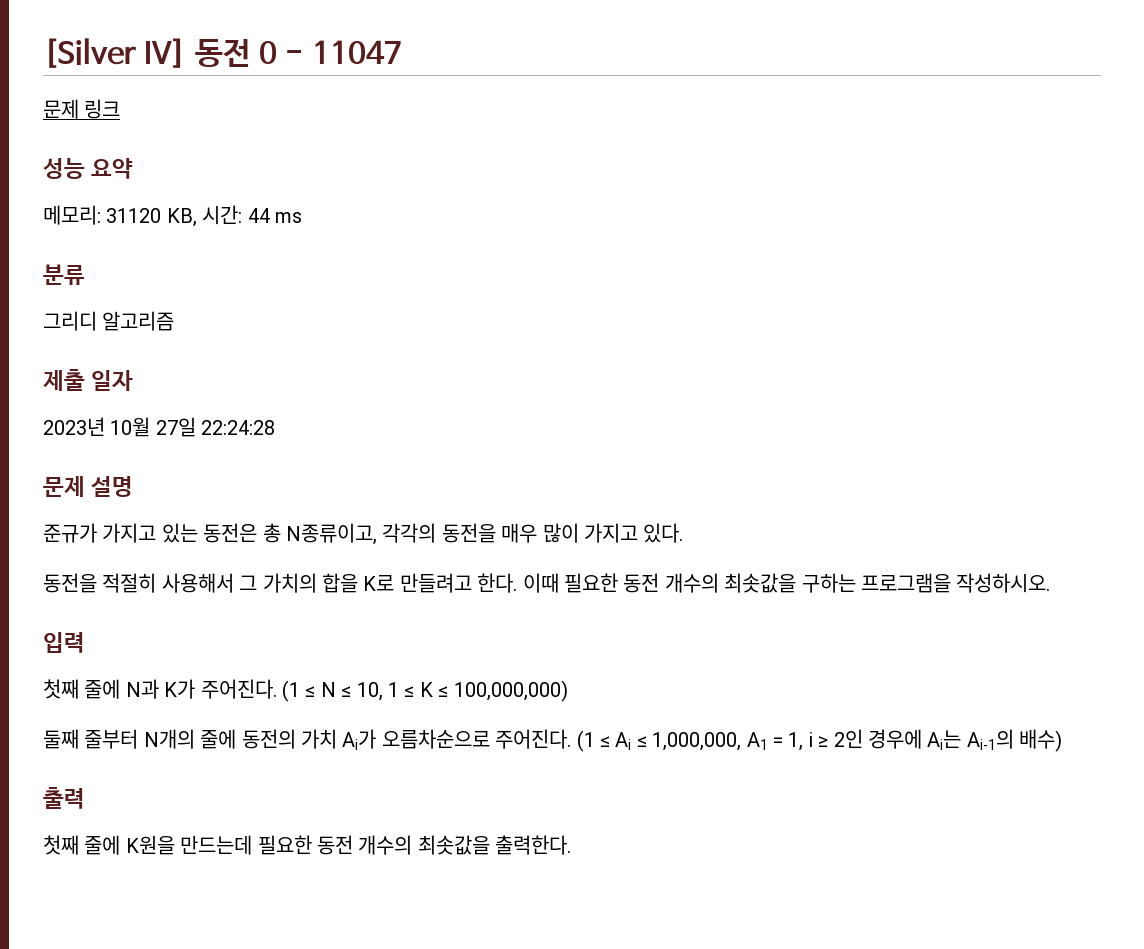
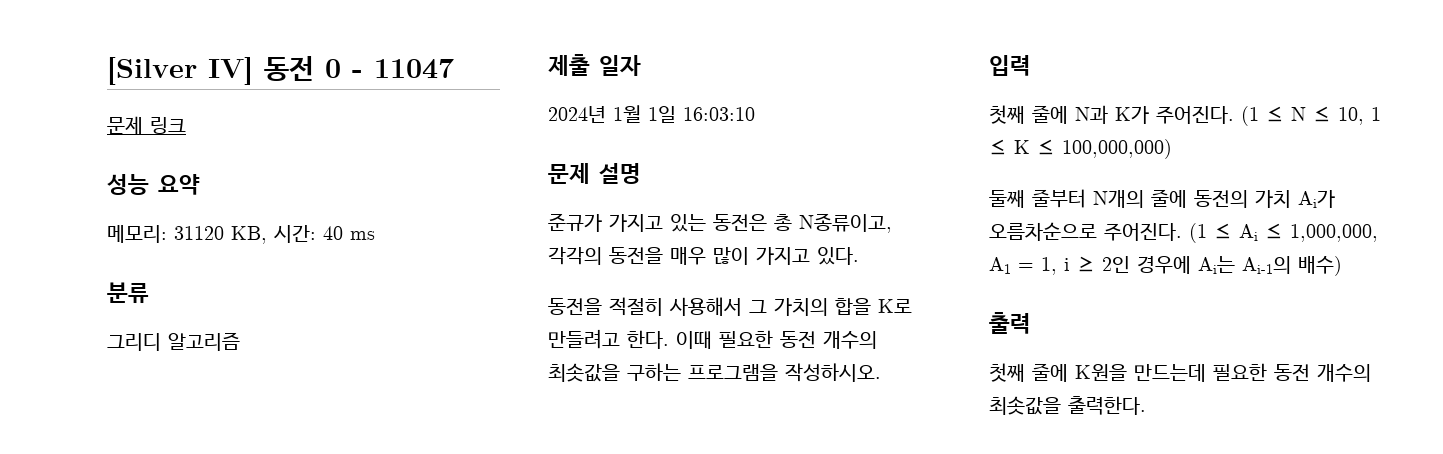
- 메모리: 31120 KB, 시간: 44 ms
+ 메모리: 31120 KB, 시간: 40 ms
- 2023년 10월 27일 22:24:28
+ 2024년 1월 1일 16:03:10

